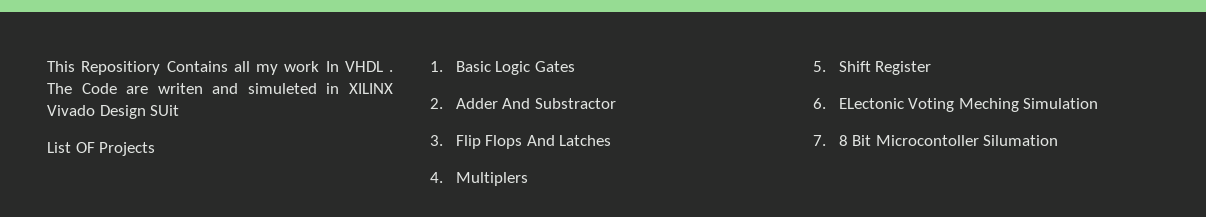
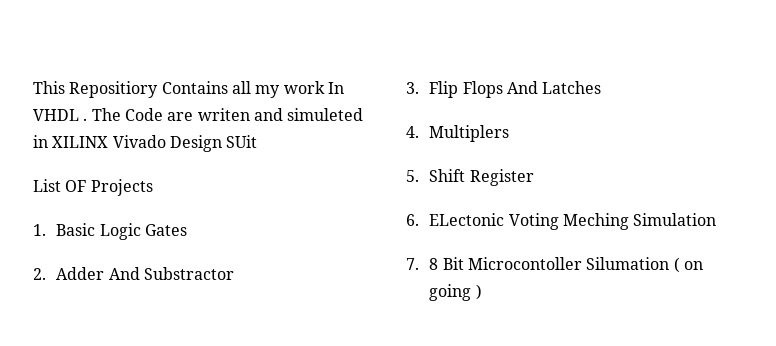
- 7. 8 Bit Microcontoller Silumation
+ 7. 8 Bit Microcontoller Silumation ( on going )

